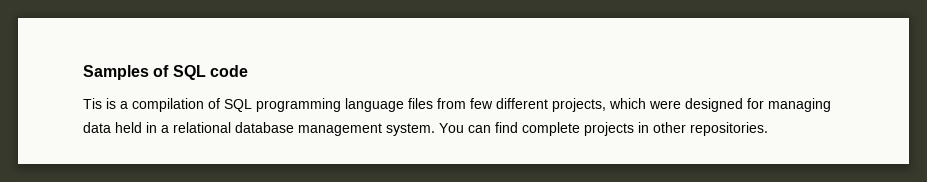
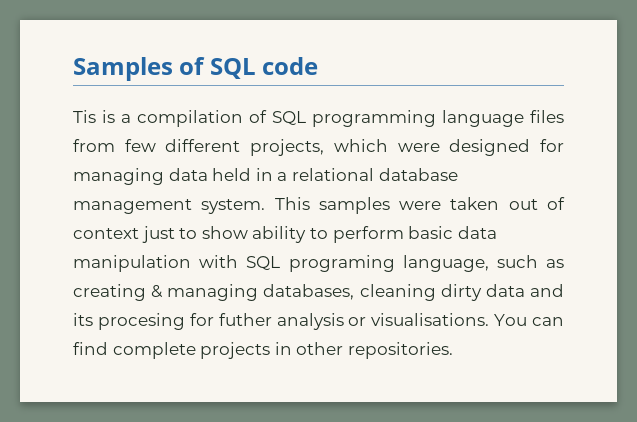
+ This samples were taken out of context just to show ability to perform basic data manipulation with SQL programing language, such as creating & managing databases, cleaning dirty data and its procesing for futher analysis or visualisations.

